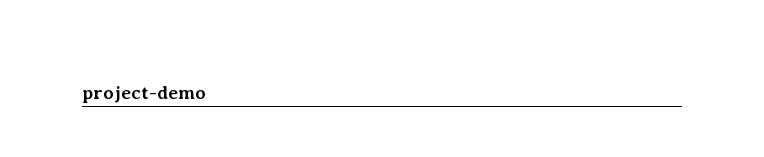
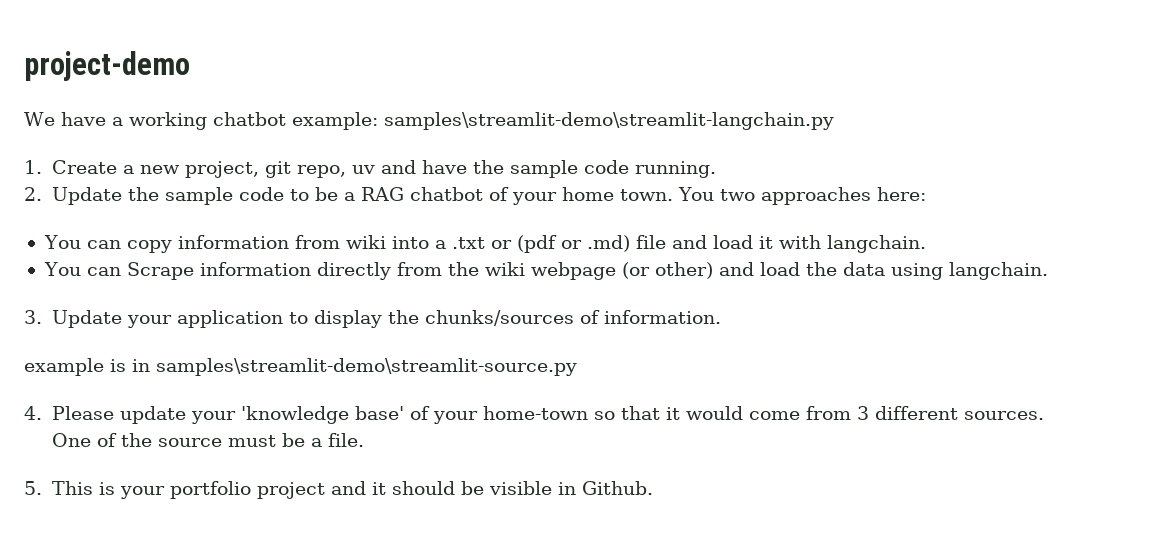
+ We have a working chatbot example: samples\streamlit-demo\streamlit-langchain.py
+ 1. Create a new project, git repo, uv and have the sample code running.
+ 2. Update the sample code to be a RAG chatbot of your home town. You two approaches here:
+ You can copy information from wiki into a .txt or (pdf or .md) file and load it with langchain.
+ You can Scrape information directly from the wiki webpage (or other) and load the data using langchain.
+ 3. Update your application to display the chunks/sources of information.
+ example is in samples\streamlit-demo\streamlit-source.py
+ 4. Please update your 'knowledge base' of your home-town so that it would come from 3 different sources. One of the source must be a file.
+ 5. This is your portfolio project and it should be visible in Github.

